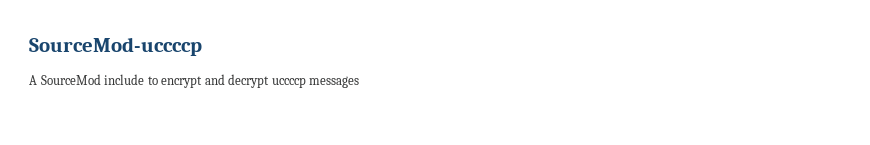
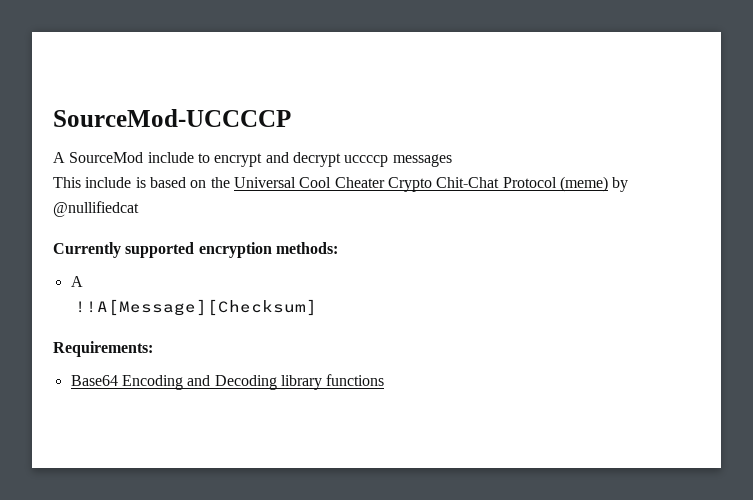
- SourceMod-uccccp
+ SourceMod-UCCCCP
+ This include is based on the Universal Cool Cheater Crypto Chit-Chat Protocol (meme) by @nullifiedcat
+ Currently supported encryption methods:
+ A
+ !!A[Message][Checksum]
+ Requirements:
+ Base64 Encoding and Decoding library functions

